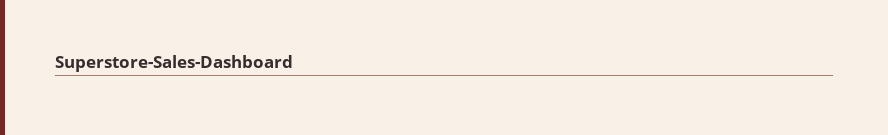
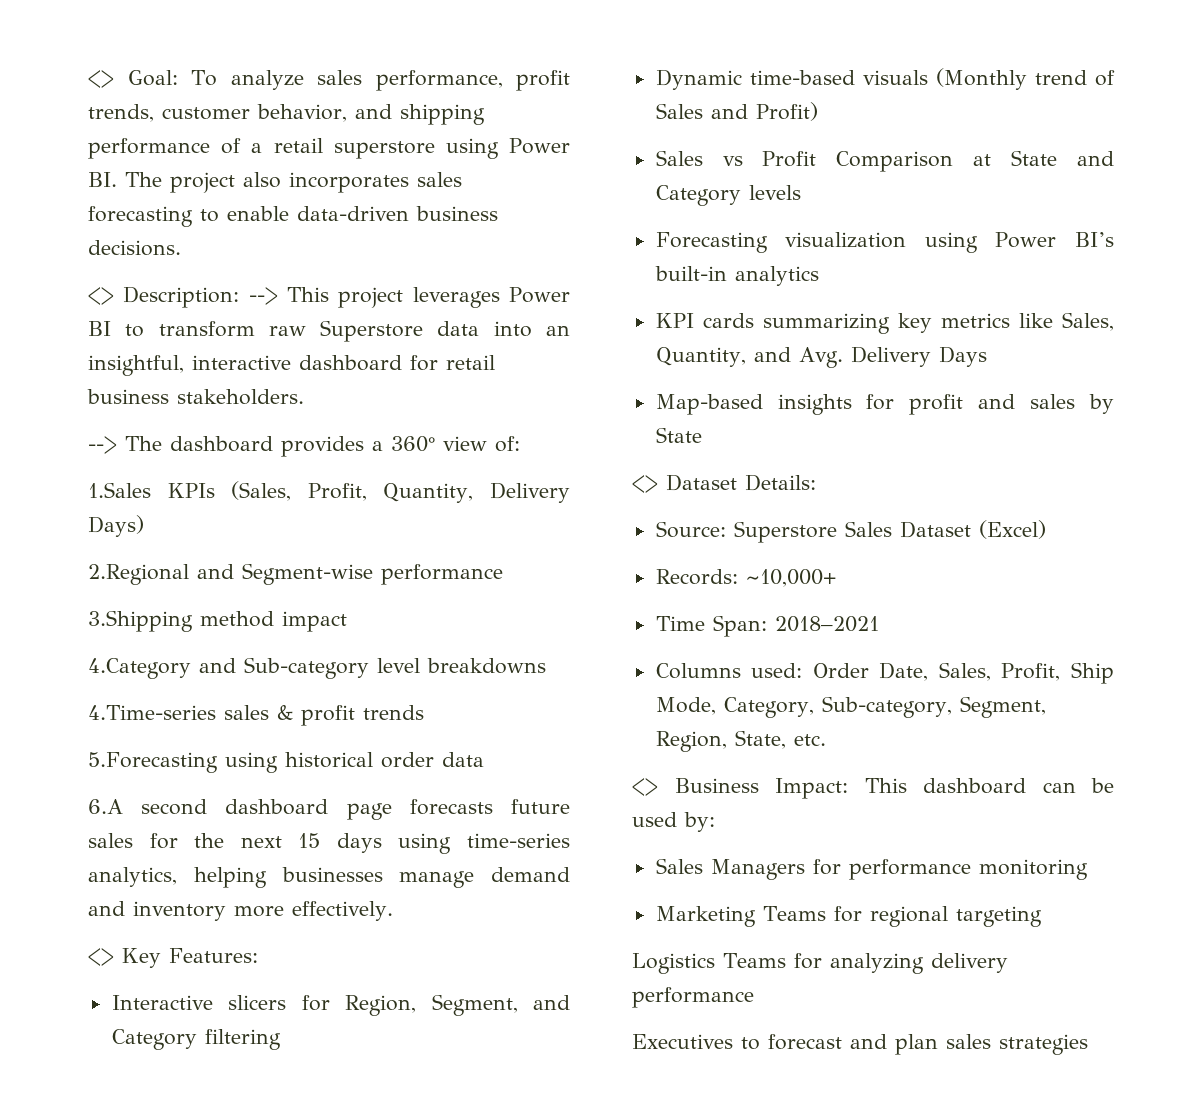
- Superstore-Sales-Dashboard
+ <> Goal: To analyze sales performance, profit trends, customer behavior, and shipping performance of a retail superstore using Power BI. The project also incorporates sales forecasting to enable data-driven business decisions.
+ <> Description: --> This project leverages Power BI to transform raw Superstore data into an insightful, interactive dashboard for retail business stakeholders.
+ --> The dashboard provides a 360° view of:
+ 1.Sales KPIs (Sales, Profit, Quantity, Delivery Days)
+ 2.Regional and Segment-wise performance
+ 3.Shipping method impact
+ 4.Category and Sub-category level breakdowns
+ 4.Time-series sales & profit trends
+ 5.Forecasting using historical order data
+ 6.A second dashboard page forecasts future sales for the next 15 days using time-series analytics, helping businesses manage demand and inventory more effectively.
+ <> Key Features:
+ Interactive slicers for Region, Segment, and Category filtering
+ Dynamic time-based visuals (Monthly trend of Sales and Profit)
+ Sales vs Profit Comparison at State and Category levels
+ Forecasting visualization using Power BI’s built-in analytics
+ KPI cards summarizing key metrics like Sales, Quantity, and Avg. Delivery Days
+ Map-based insights for profit and sales by State
+ <> Dataset Details:
+ Source: Superstore Sales Dataset (Excel)
+ Records: ~10,000+
+ Time Span: 2018–2021
+ Columns used: Order Date, Sales, Profit, Ship Mode, Category, Sub-category, Segment, Region, State, etc.
+ <> Business Impact: This dashboard can be used by:
+ Sales Managers for performance monitoring
+ Marketing Teams for regional targeting
+ Logistics Teams for analyzing delivery performance
+ Executives to forecast and plan sales strategies

